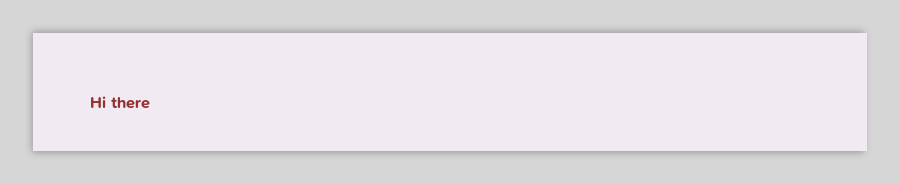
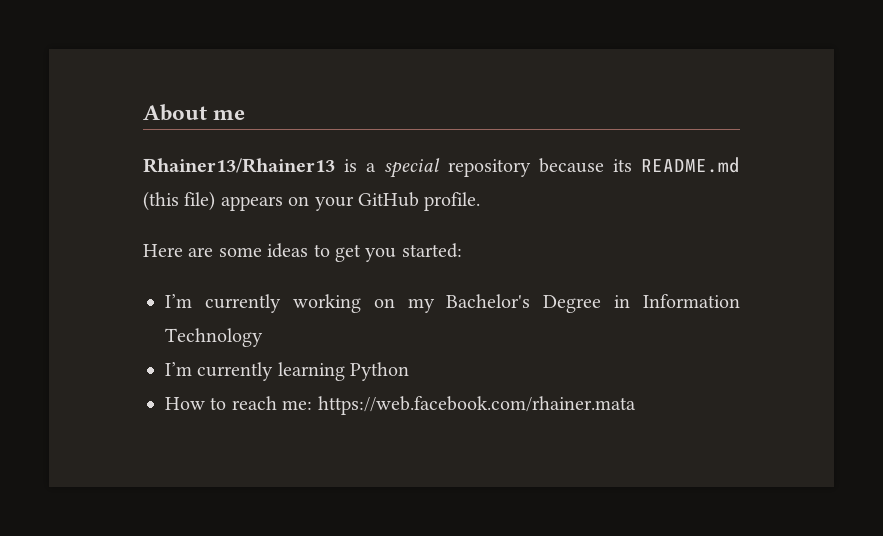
- Hi there
+ About me
+ Rhainer13/Rhainer13 is a special repository because its README.md (this file) appears on your GitHub profile.
+ Here are some ideas to get you started:
+ I’m currently working on my Bachelor's Degree in Information Technology
+ I’m currently learning Python
+ How to reach me: https://web.facebook.com/rhainer.mata

